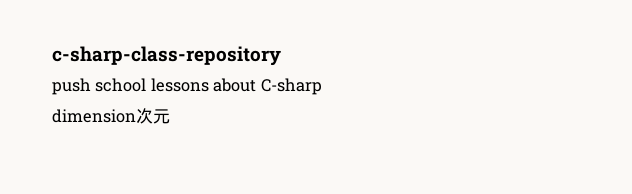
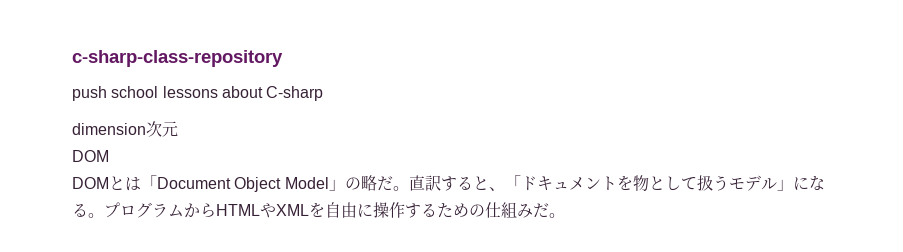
  dimension次元
+ DOM
+ DOMとは「Document Object Model」の略だ。直訳すると、「ドキュメントを物として扱うモデル」になる。プログラムからHTMLやXMLを自由に操作するための仕組みだ。

